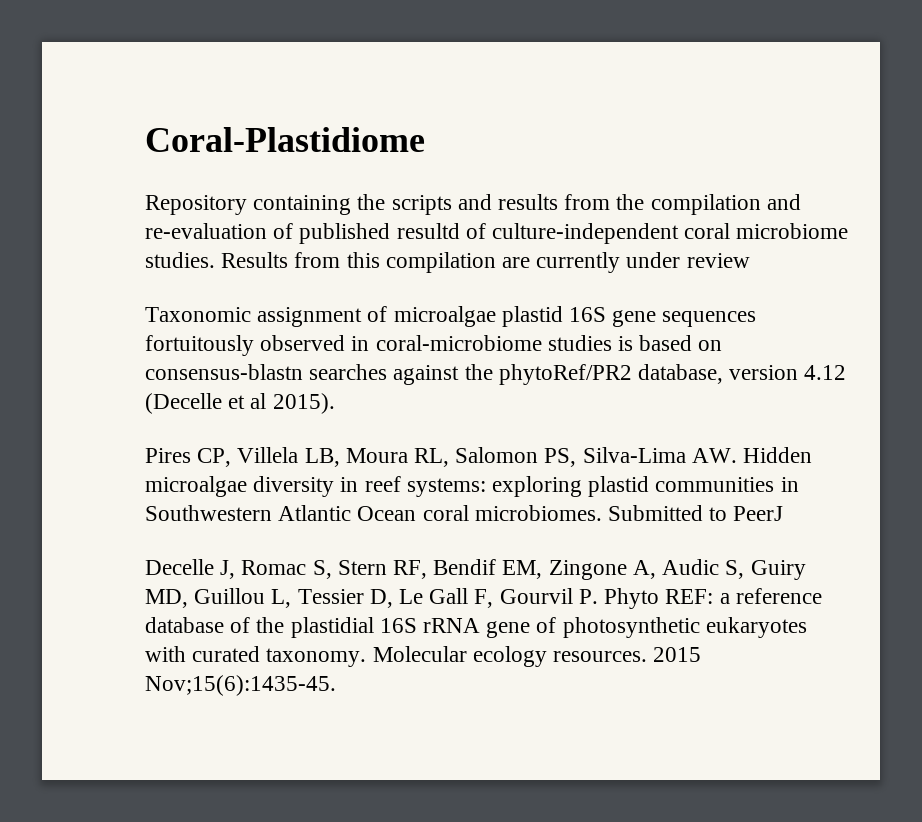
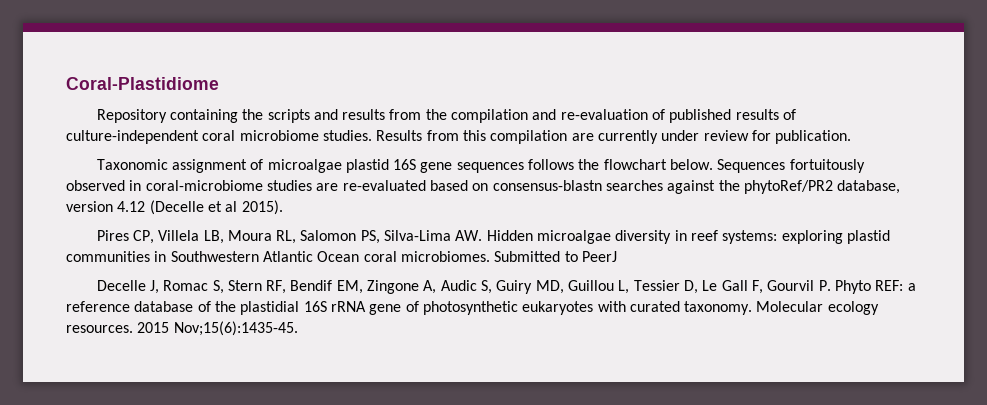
- Repository containing the scripts and results from the compilation and re-evaluation of published resultd of culture-independent coral microbiome studies.
+ Repository containing the scripts and results from the compilation and re-evaluation of published results of culture-independent coral microbiome studies.
- Results from this compilation are currently under review
+ Results from this compilation are currently under review for publication.
- Taxonomic assignment of microalgae plastid 16S gene sequences fortuitously observed in coral-microbiome studies is based on consensus-blastn searches against the phytoRef/PR2 database, version 4.12 (Decelle et al 2015).
+ Taxonomic assignment of microalgae plastid 16S gene sequences follows the flowchart below. Sequences fortuitously observed in coral-microbiome studies are re-evaluated based on consensus-blastn searches against the phytoRef/PR2 database, version 4.12 (Decelle et al 2015).

